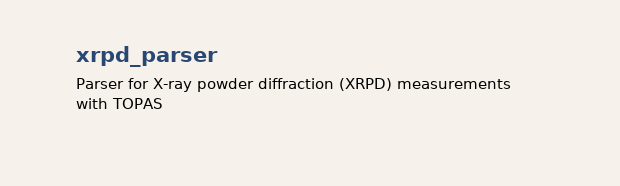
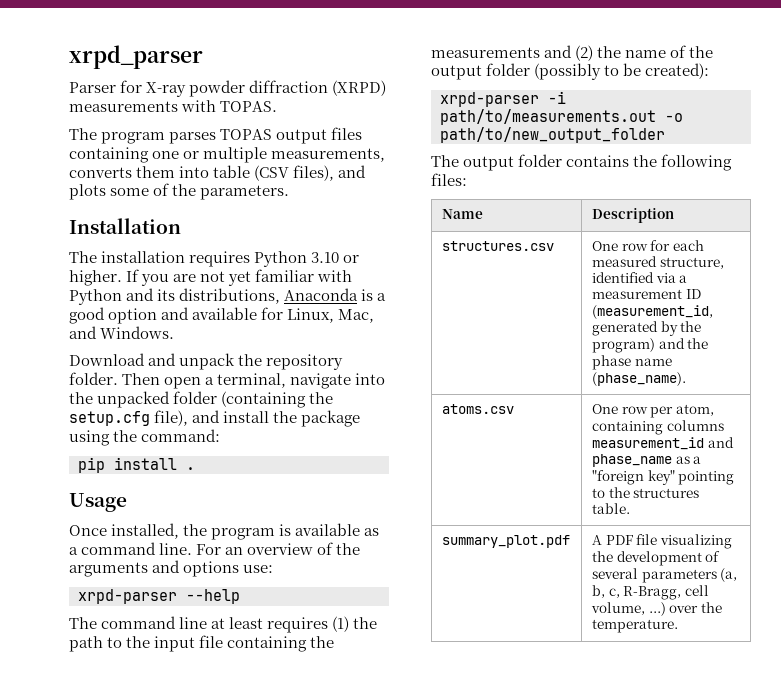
- Parser for X-ray powder diffraction (XRPD) measurements with TOPAS
+ Parser for X-ray powder diffraction (XRPD) measurements with TOPAS.
+ The program parses TOPAS output files containing one or multiple measurements, converts them into table (CSV files), and plots some of the parameters.
+ Installation
+ The installation requires Python 3.10 or higher. If you are not yet familiar with Python and its distributions, Anaconda is a good option and available for Linux, Mac, and Windows.
+ Download and unpack the repository folder. Then open a terminal, navigate into the unpacked folder (containing the setup.cfg file), and install the package using the command:
+ pip install .
+ Usage
+ Once installed, the program is available as a command line. For an overview of the arguments and options use:
+ xrpd-parser --help
+ The command line at least requires (1) the path to the input file containing the measurements and (2) the name of the output folder (possibly to be created):
+ xrpd-parser -i path/to/measurements.out -o path/to/new_output_folder
+ The output folder contains the following files:
+ Name | Description
+ structures.csv | One row for each measured structure, identified via a measurement ID (measurement_id, generated by the program) and the phase name (phase_name).
+ atoms.csv | One row per atom, containing columns measurement_id and phase_name as a "foreign key" pointing to the structures table.
+ summary_plot.pdf | A PDF file visualizing the development of several parameters (a, b, c, R-Bragg, cell volume, ...) over the temperature.

